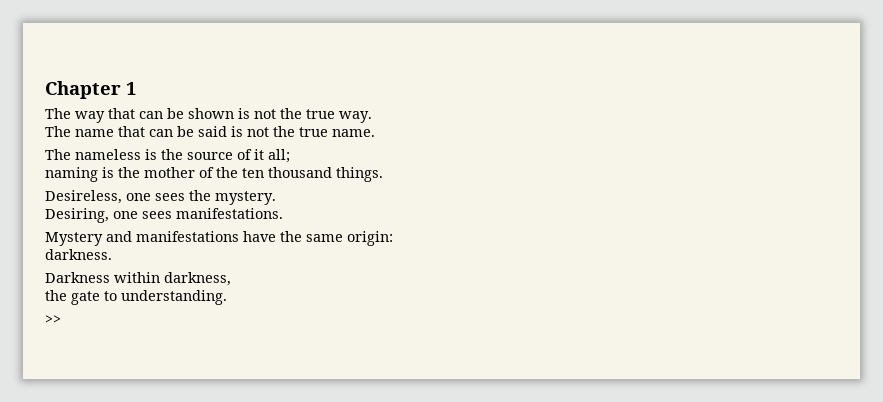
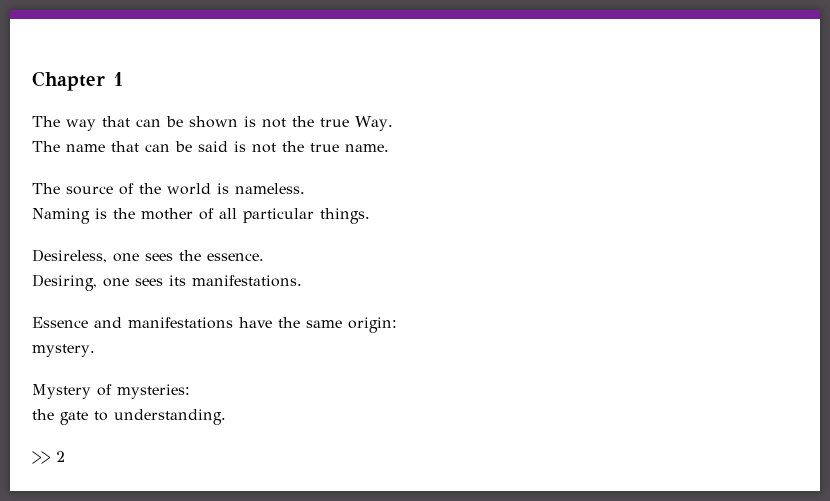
- The way that can be shown is not the true way.
+ The way that can be shown is not the true Way.
- The nameless is the source of it all;
- naming is the mother of the ten thousand things.
+ The source of the world is nameless.
+ Naming is the mother of all particular things.
- Desireless, one sees the mystery.
+ Desireless, one sees the essence.
- Desiring, one sees manifestations.
+ Desiring, one sees its manifestations.
- Mystery and manifestations have the same origin:
+ Essence and manifestations have the same origin:
- darkness.
- Darkness within darkness,
+ mystery.
+ Mystery of mysteries:
- >>
+ >> 2

